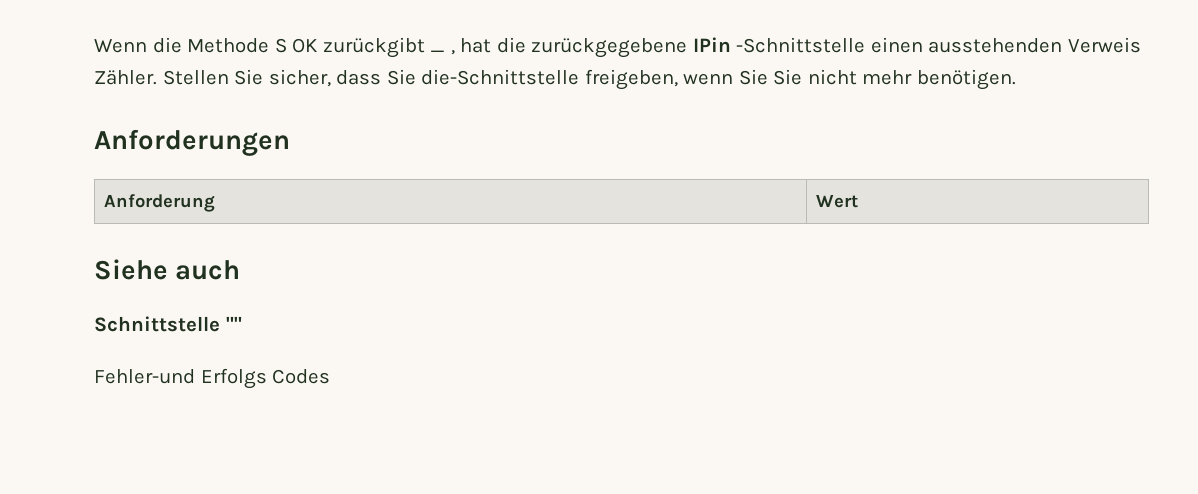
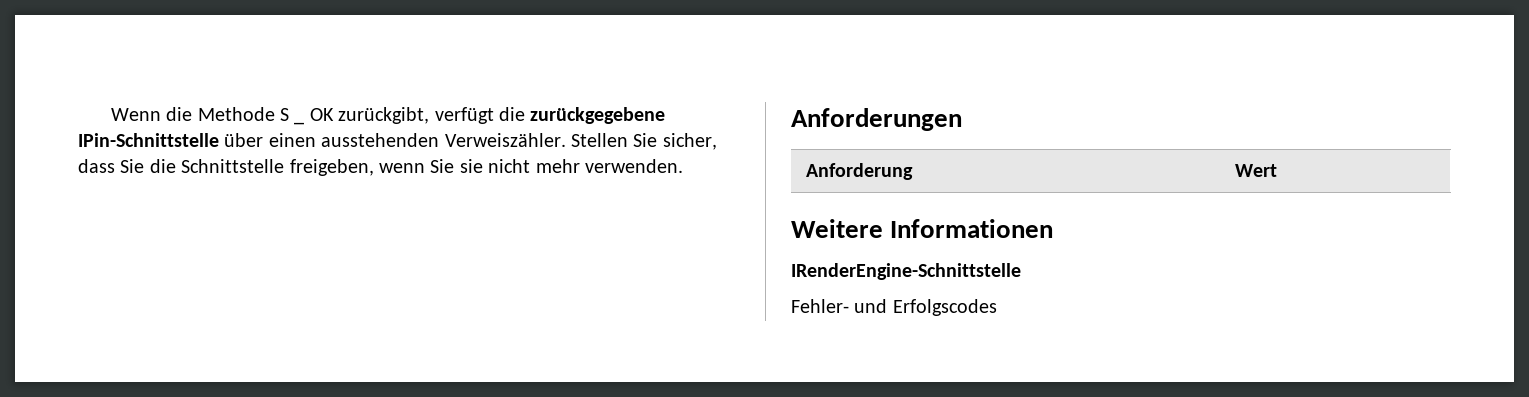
- Wenn die Methode S OK zurückgibt _ , hat die zurückgegebene IPin -Schnittstelle einen ausstehenden Verweis Zähler.
+ Wenn die Methode S _ OK zurückgibt, verfügt die zurückgegebene IPin-Schnittstelle über einen ausstehenden Verweiszähler.
- Stellen Sie sicher, dass Sie die-Schnittstelle freigeben, wenn Sie Sie nicht mehr benötigen.
+ Stellen Sie sicher, dass Sie die Schnittstelle freigeben, wenn Sie sie nicht mehr verwenden.
- Siehe auch
- Schnittstelle ""
- Fehler-und Erfolgs Codes
+ Weitere Informationen
+ IRenderEngine-Schnittstelle
+ Fehler- und Erfolgscodes

